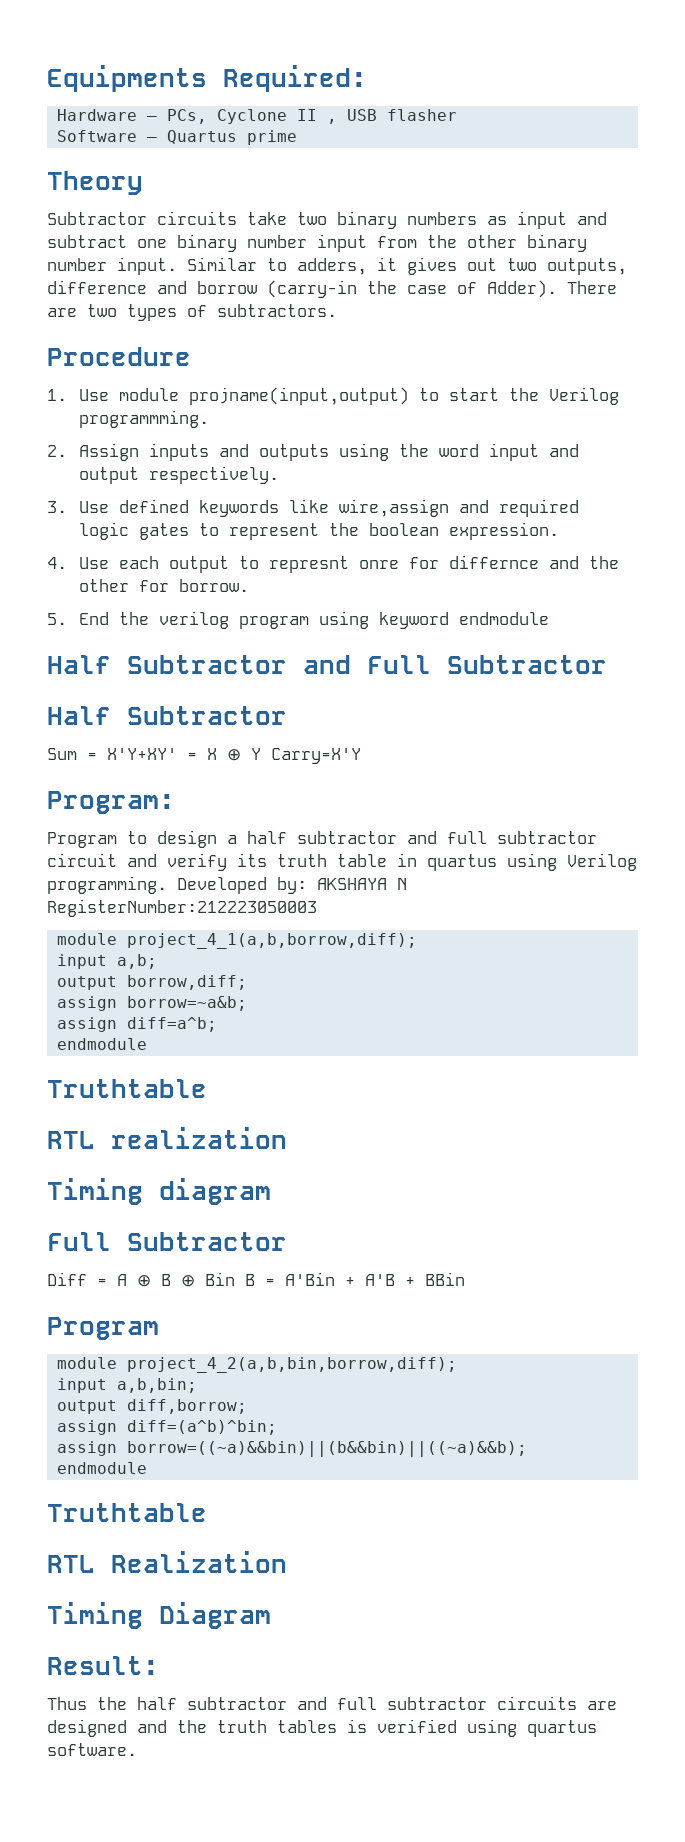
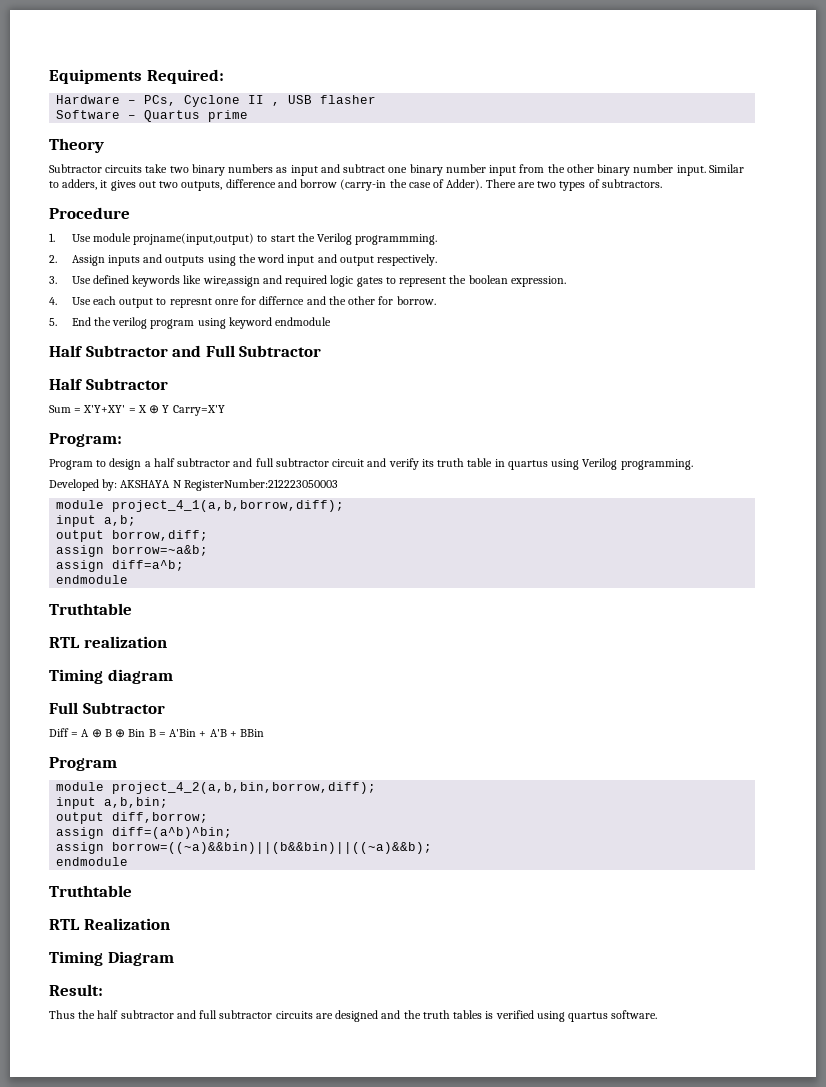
- Program to design a half subtractor and full subtractor circuit and verify its truth table in quartus using Verilog programming. Developed by: AKSHAYA N RegisterNumber:212223050003
+ Program to design a half subtractor and full subtractor circuit and verify its truth table in quartus using Verilog programming.
+ Developed by: AKSHAYA N RegisterNumber:212223050003

